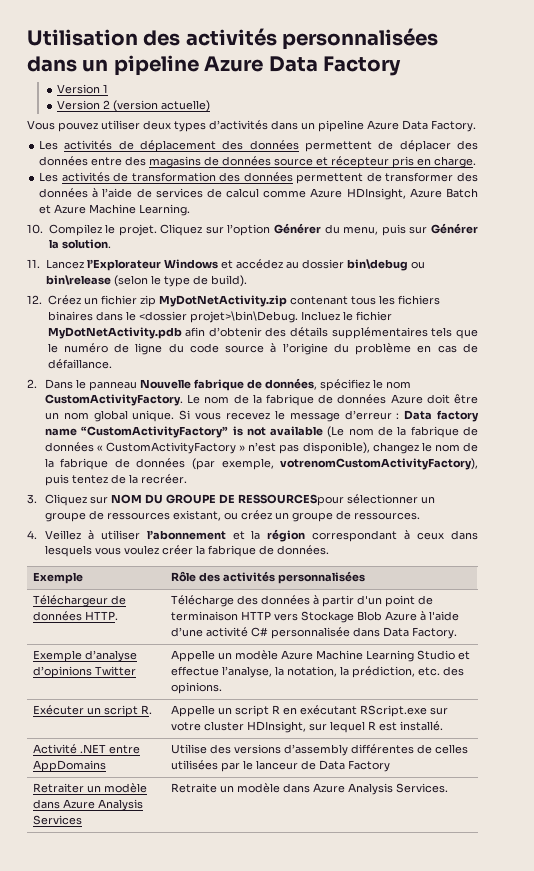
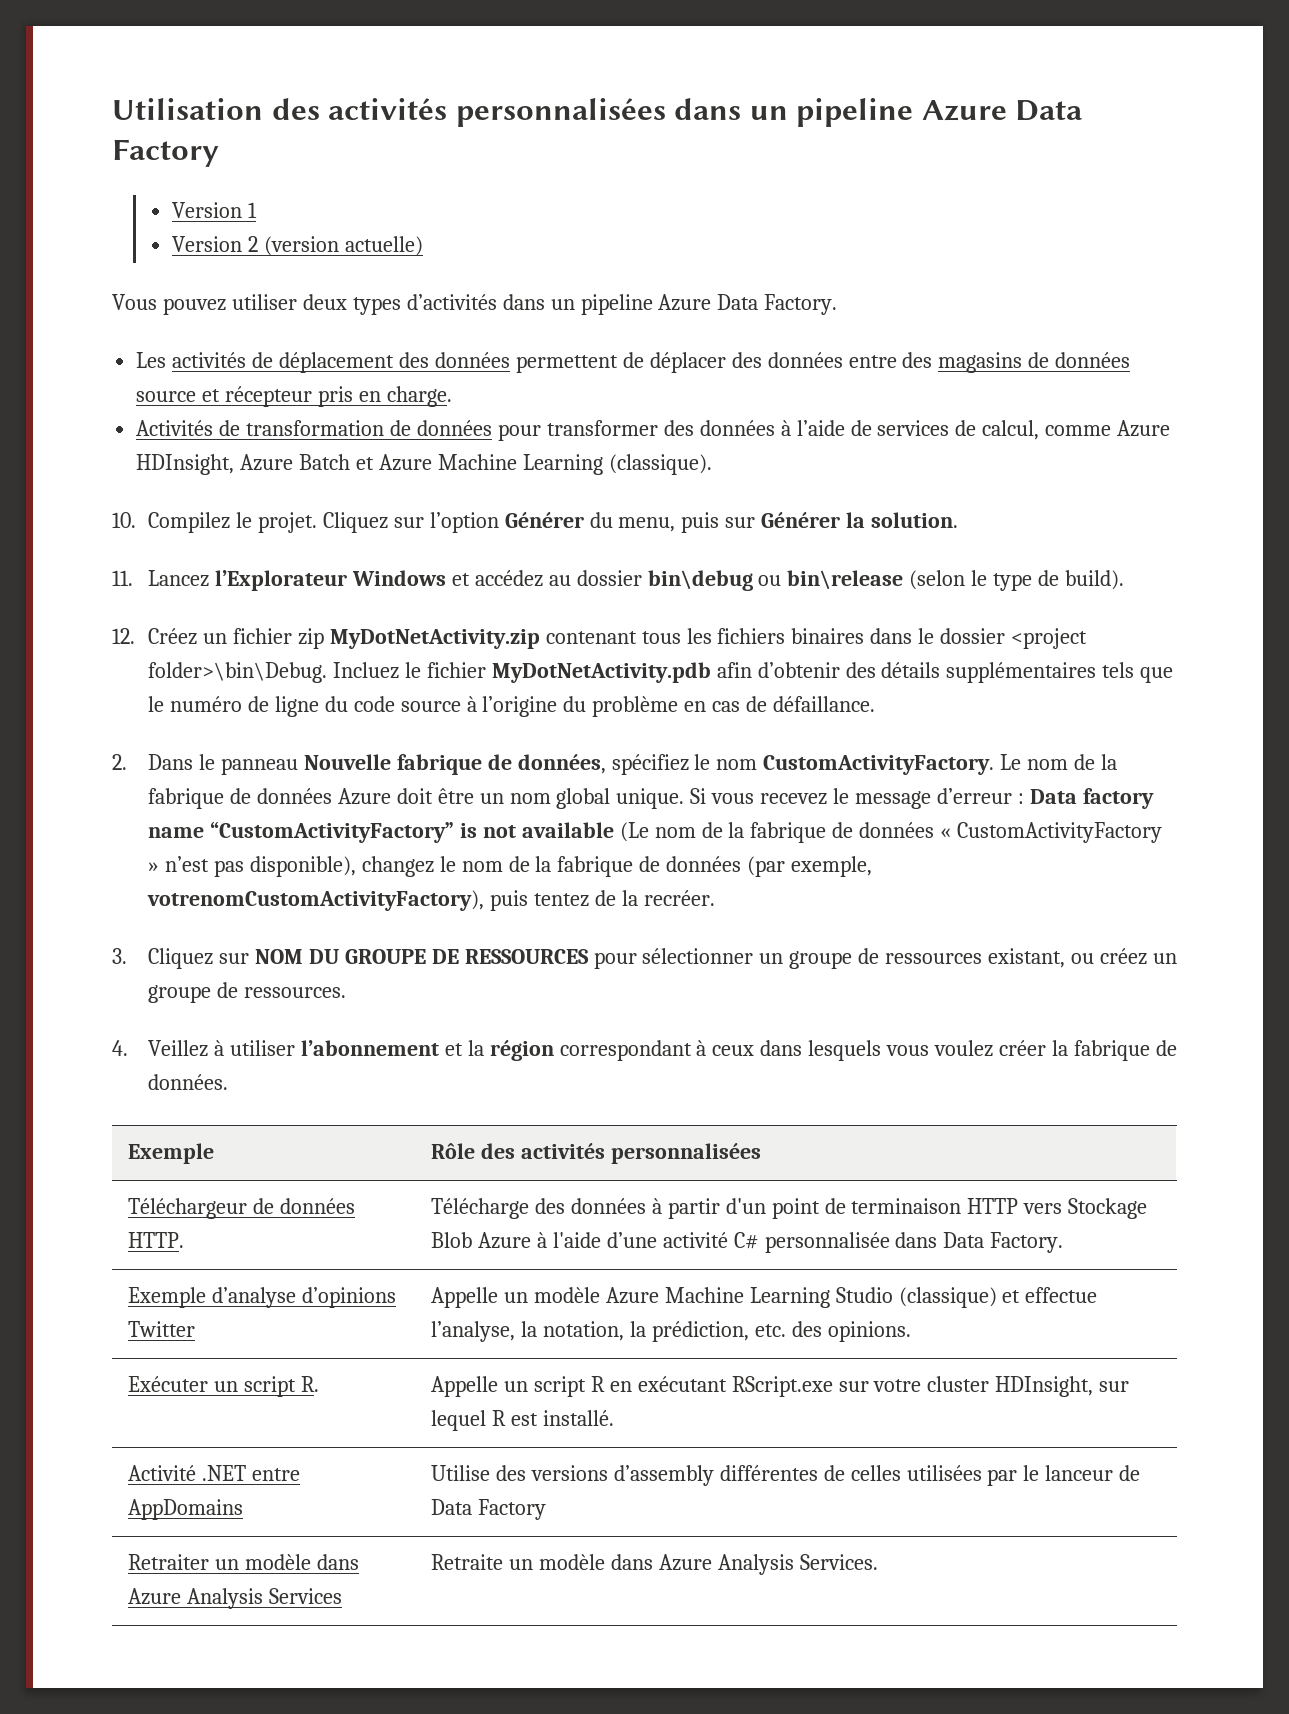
- Les activités de transformation des données permettent de transformer des données à l’aide de services de calcul comme Azure HDInsight, Azure Batch et Azure Machine Learning.
+ Activités de transformation de données pour transformer des données à l’aide de services de calcul, comme Azure HDInsight, Azure Batch et Azure Machine Learning (classique).
- 12. Créez un fichier zip MyDotNetActivity.zip contenant tous les fichiers binaires dans le <dossier projet>\bin\Debug.
+ 12. Créez un fichier zip MyDotNetActivity.zip contenant tous les fichiers binaires dans le dossier <project folder>\bin\Debug.
- 3. Cliquez sur NOM DU GROUPE DE RESSOURCESpour sélectionner un groupe de ressources existant, ou créez un groupe de ressources.
+ 3. Cliquez sur NOM DU GROUPE DE RESSOURCES pour sélectionner un groupe de ressources existant, ou créez un groupe de ressources.
- Exemple d’analyse d’opinions Twitter | Appelle un modèle Azure Machine Learning Studio et effectue l’analyse, la notation, la prédiction, etc. des opinions.
+ Exemple d’analyse d’opinions Twitter | Appelle un modèle Azure Machine Learning Studio (classique) et effectue l’analyse, la notation, la prédiction, etc. des opinions.

